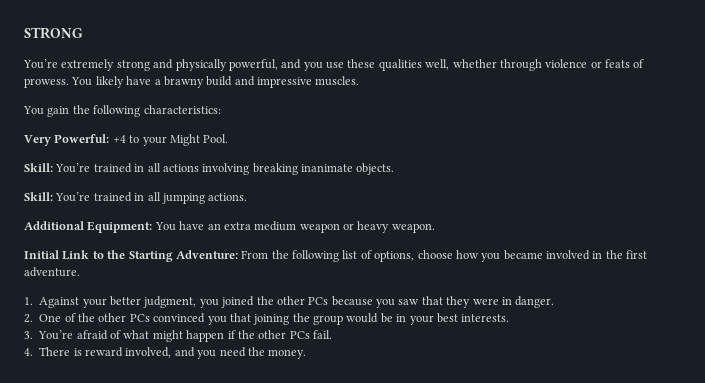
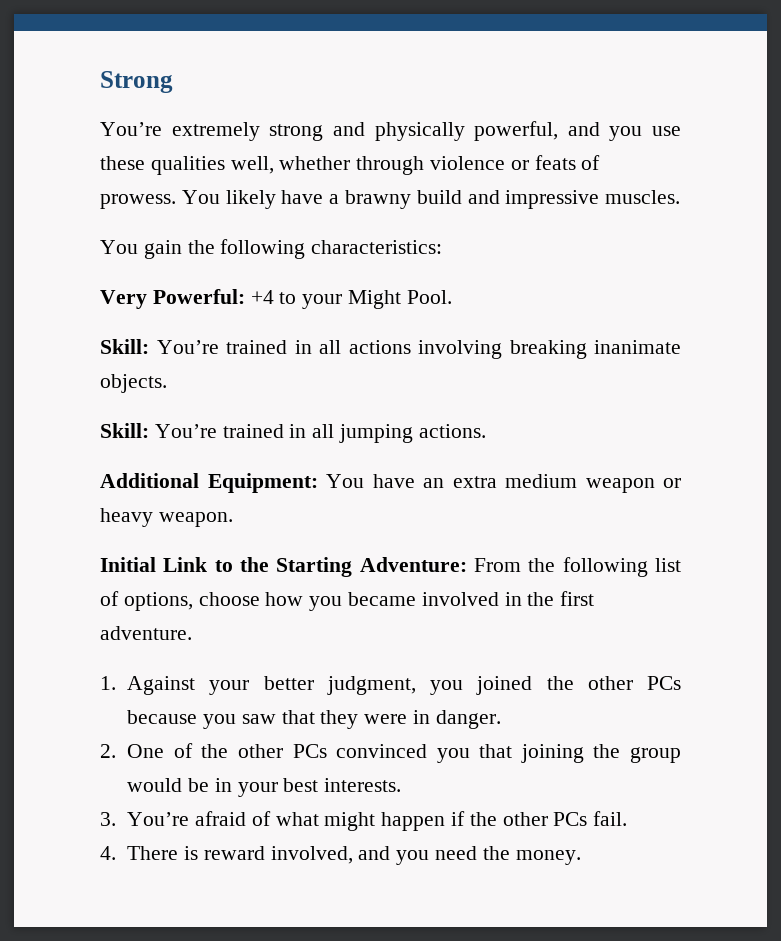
- STRONG
+ Strong

